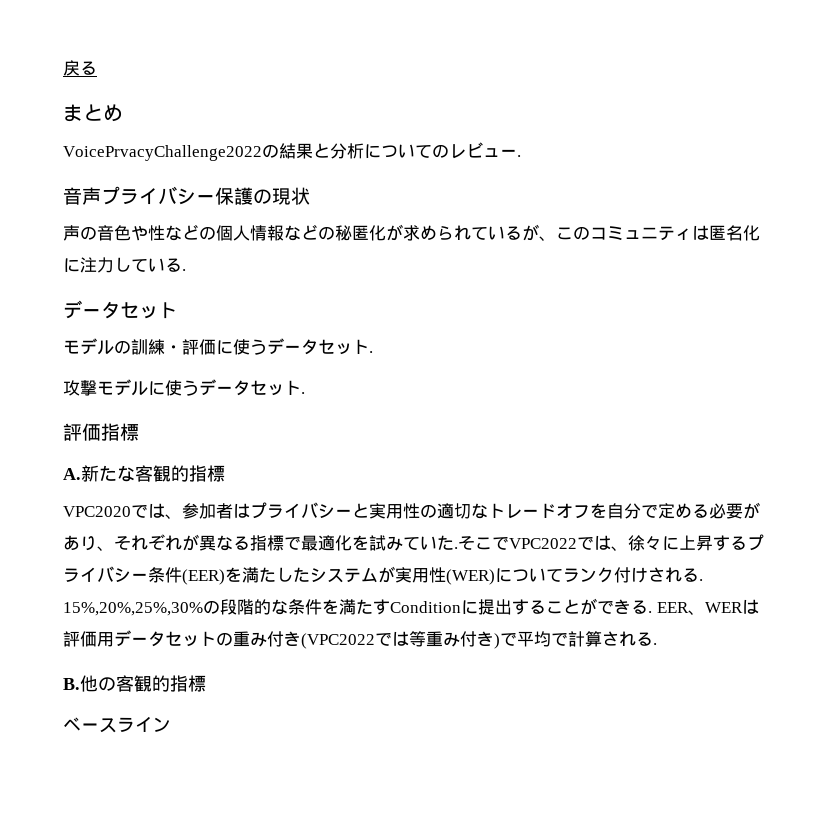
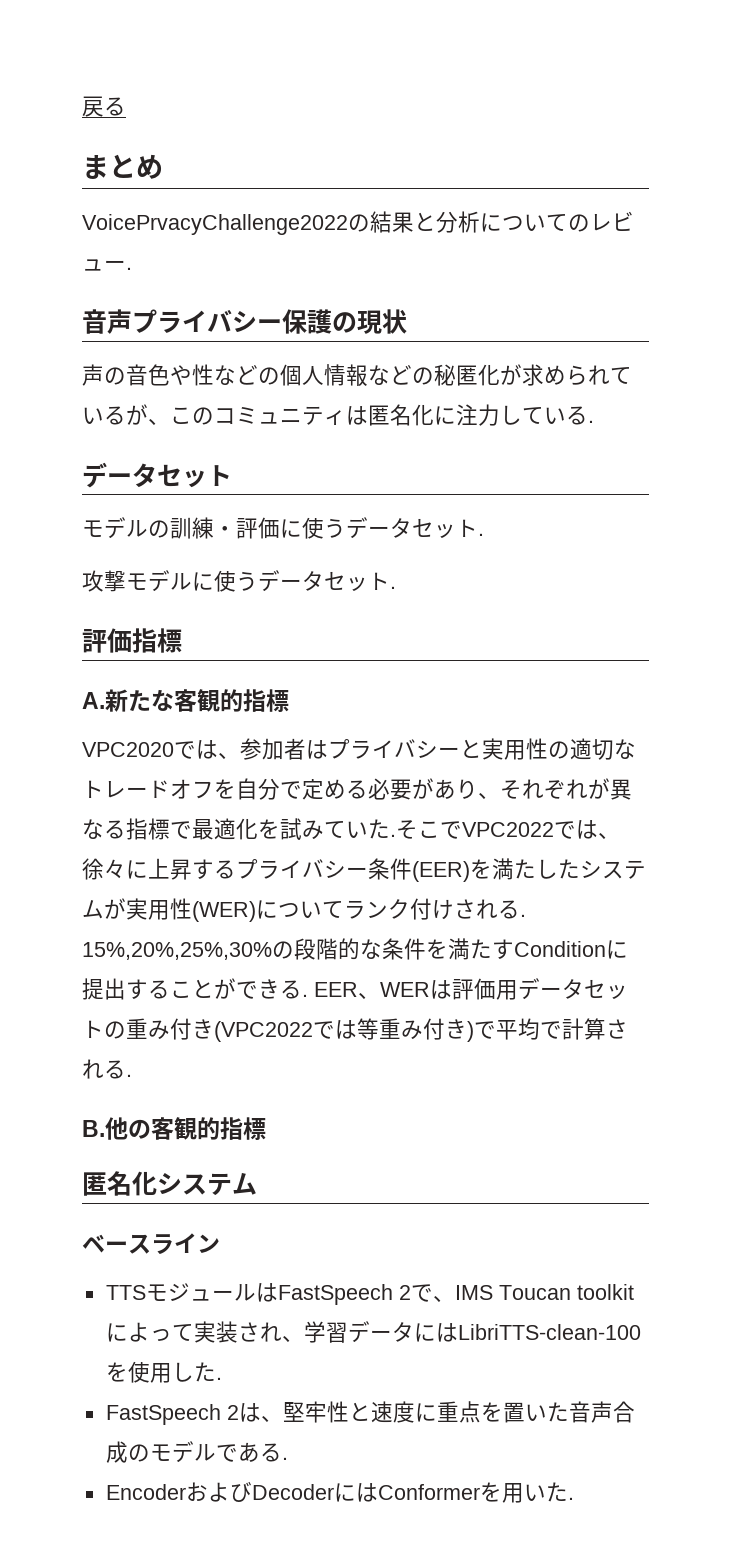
+ 匿名化システム
+ TTSモジュールはFastSpeech 2で、IMS Toucan toolkitによって実装され、学習データにはLibriTTS-clean-100を使用した.
+ FastSpeech 2は、堅牢性と速度に重点を置いた音声合成のモデルである.
+ EncoderおよびDecoderにはConformerを用いた.

